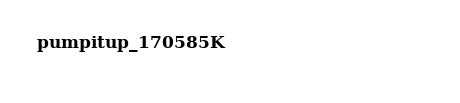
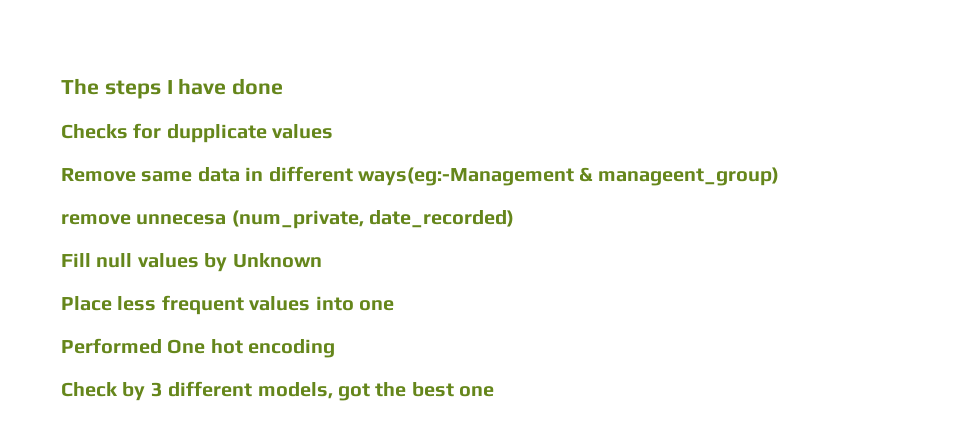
- pumpitup_170585K
+ The steps I have done
+ Checks for dupplicate values
+ Remove same data in different ways(eg:-Management & manageent_group)
+ remove unnecesa (num_private, date_recorded)
+ Fill null values by Unknown
+ Place less frequent values into one
+ Performed One hot encoding
+ Check by 3 different models, got the best one

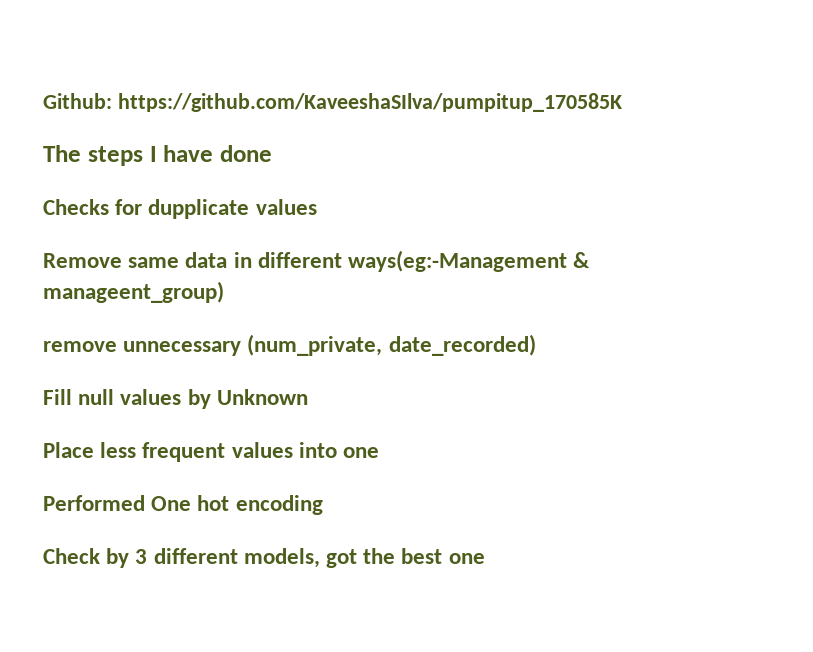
+ Github: https://github.com/KaveeshaSIlva/pumpitup_170585K
- remove unnecesa (num_private, date_recorded)
+ remove unnecessary (num_private, date_recorded)

